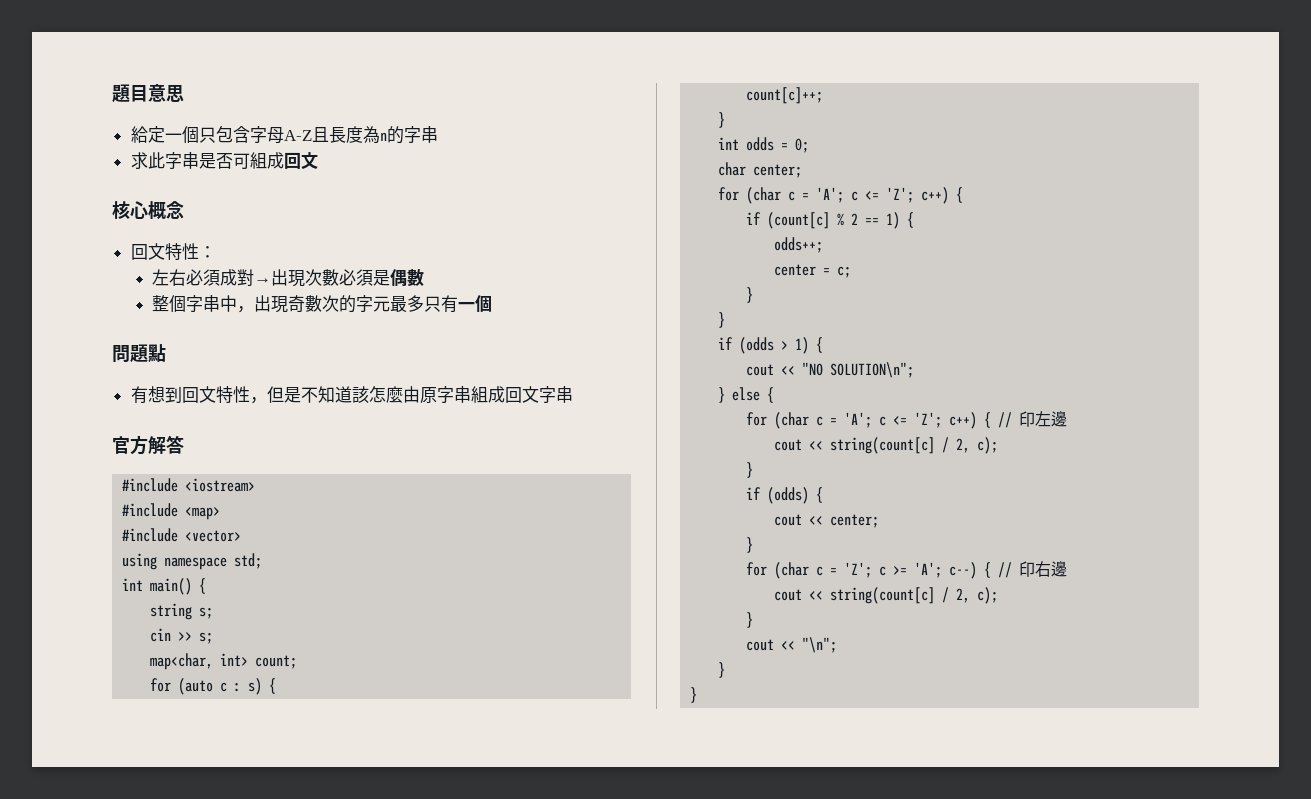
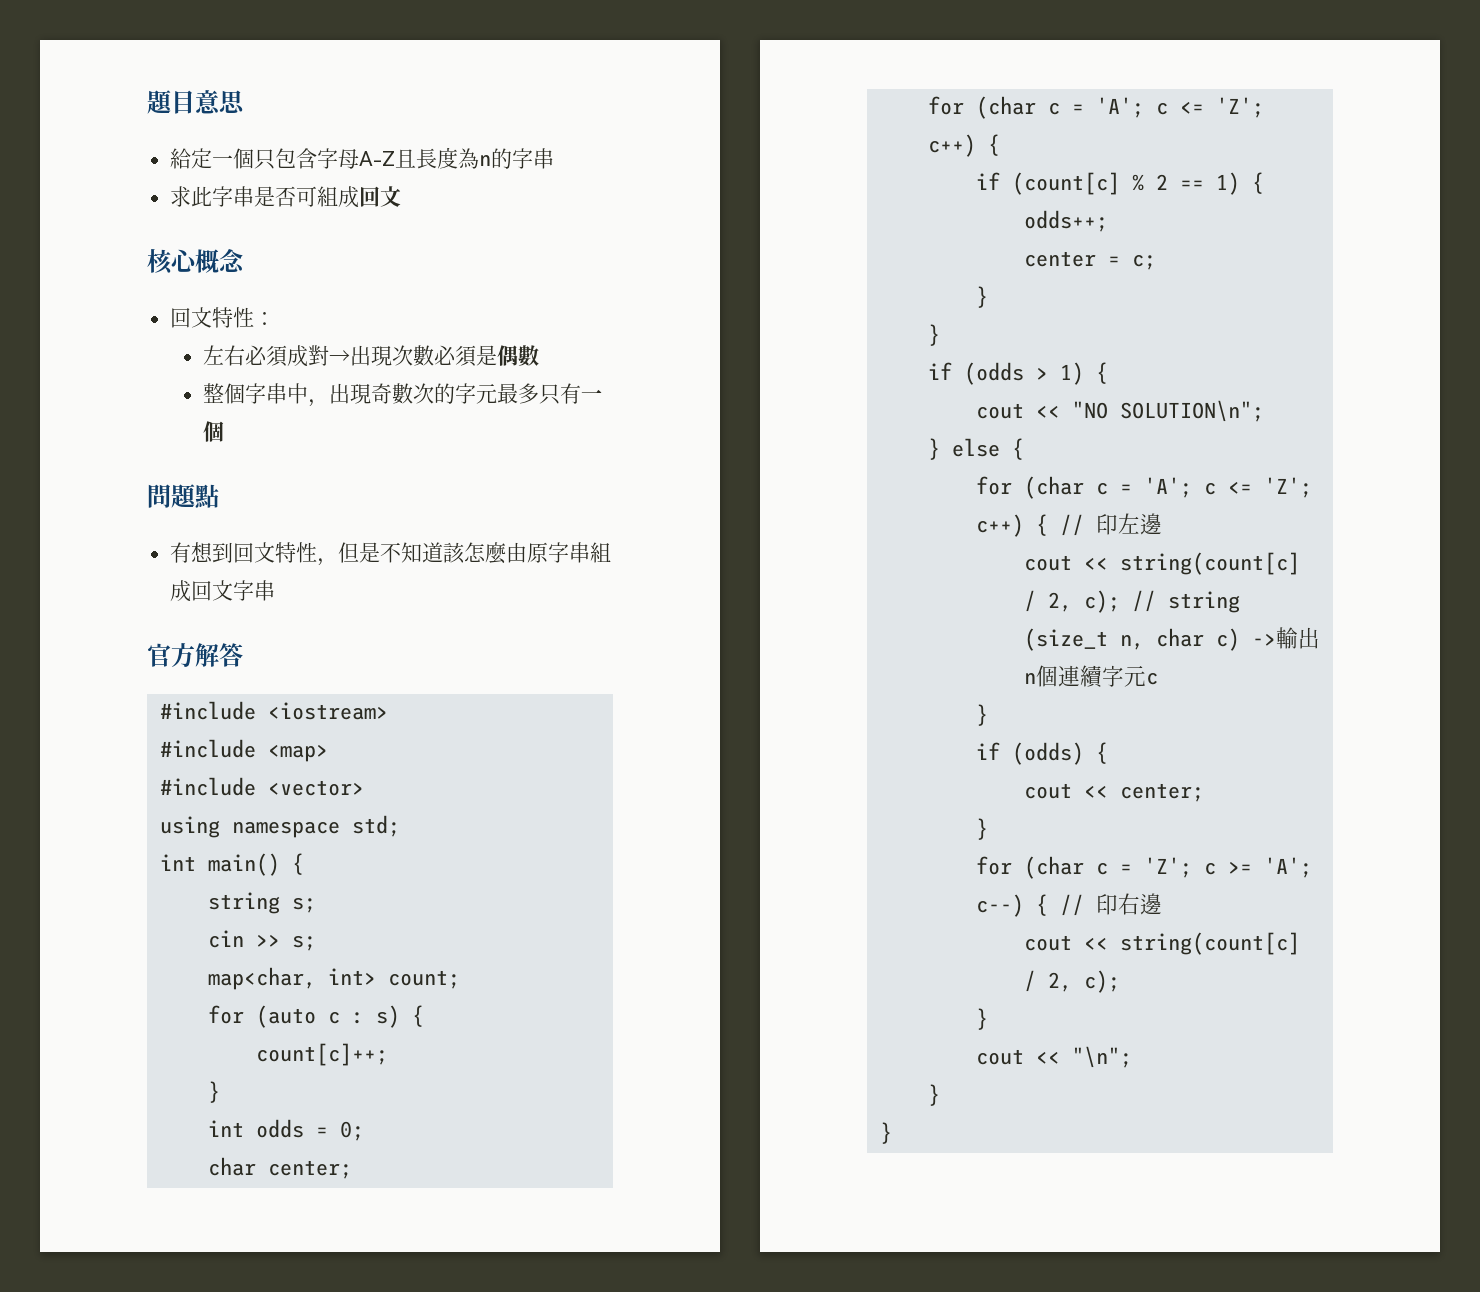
  for (char c = 'A'; c <= 'Z'; c++) { // 印左邊
- cout << string(count[c] / 2, c);
+ cout << string(count[c] / 2, c); // string (size_t n, char c) ->輸出n個連續字元c

